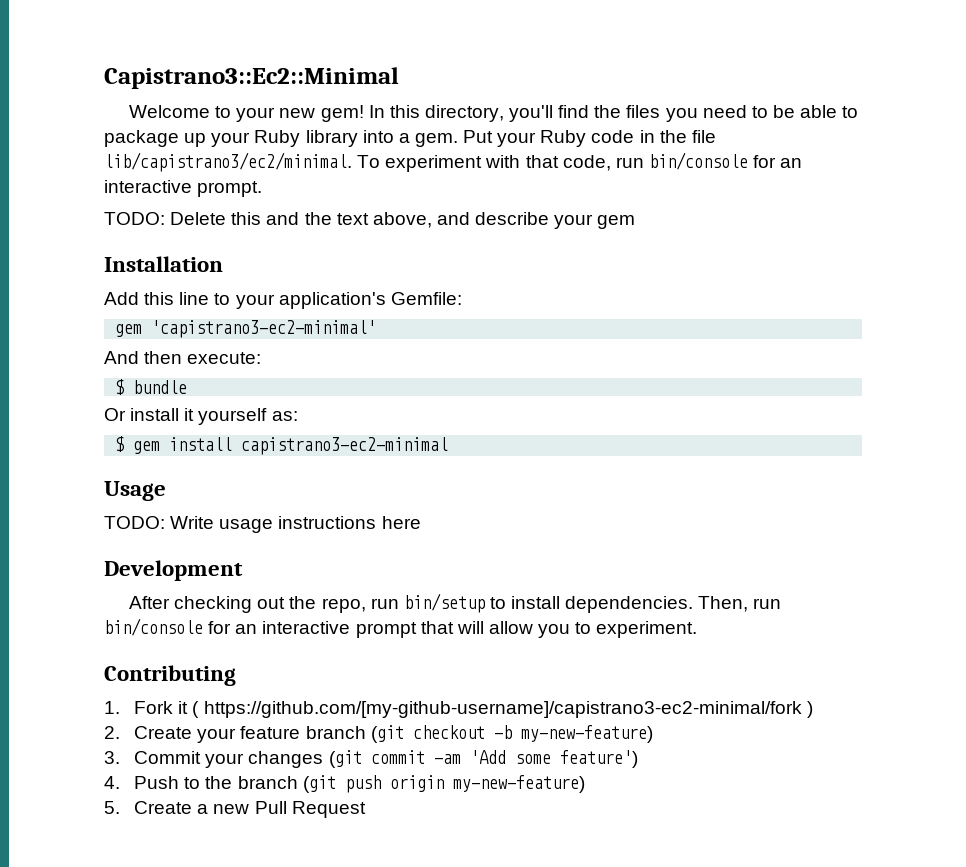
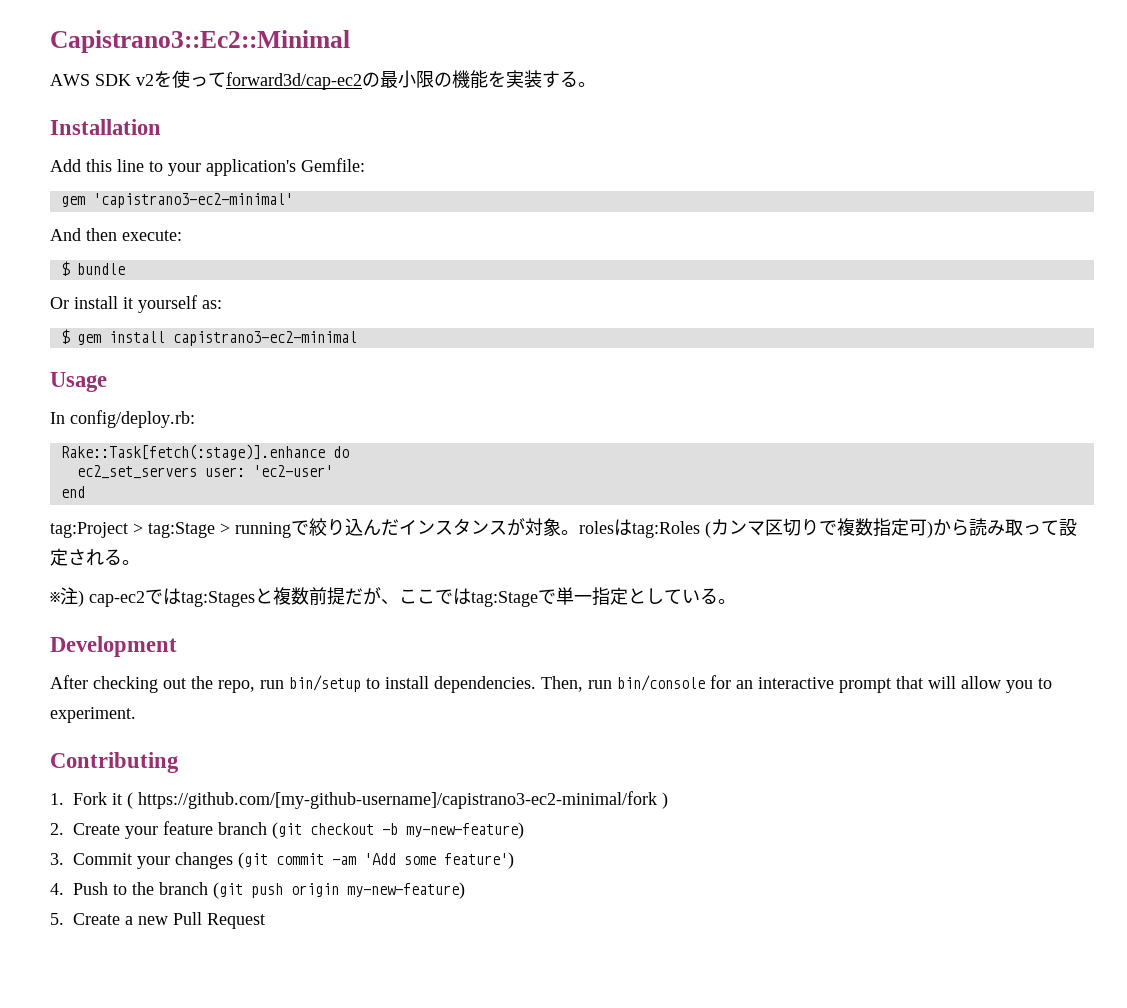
- Welcome to your new gem! In this directory, you'll find the files you need to be able to package up your Ruby library into a gem. Put your Ruby code in the file lib/capistrano3/ec2/minimal. To experiment with that code, run bin/console for an interactive prompt.
- TODO: Delete this and the text above, and describe your gem
+ AWS SDK v2を使ってforward3d/cap-ec2の最小限の機能を実装する。
- TODO: Write usage instructions here
+ In config/deploy.rb:
+ Rake::Task[fetch(:stage)].enhance do
+ ec2_set_servers user: 'ec2-user'
+ end
+ tag:Project > tag:Stage > runningで絞り込んだインスタンスが対象。rolesはtag:Roles (カンマ区切りで複数指定可)から読み取って設定される。
+ ※注) cap-ec2ではtag:Stagesと複数前提だが、ここではtag:Stageで単一指定としている。

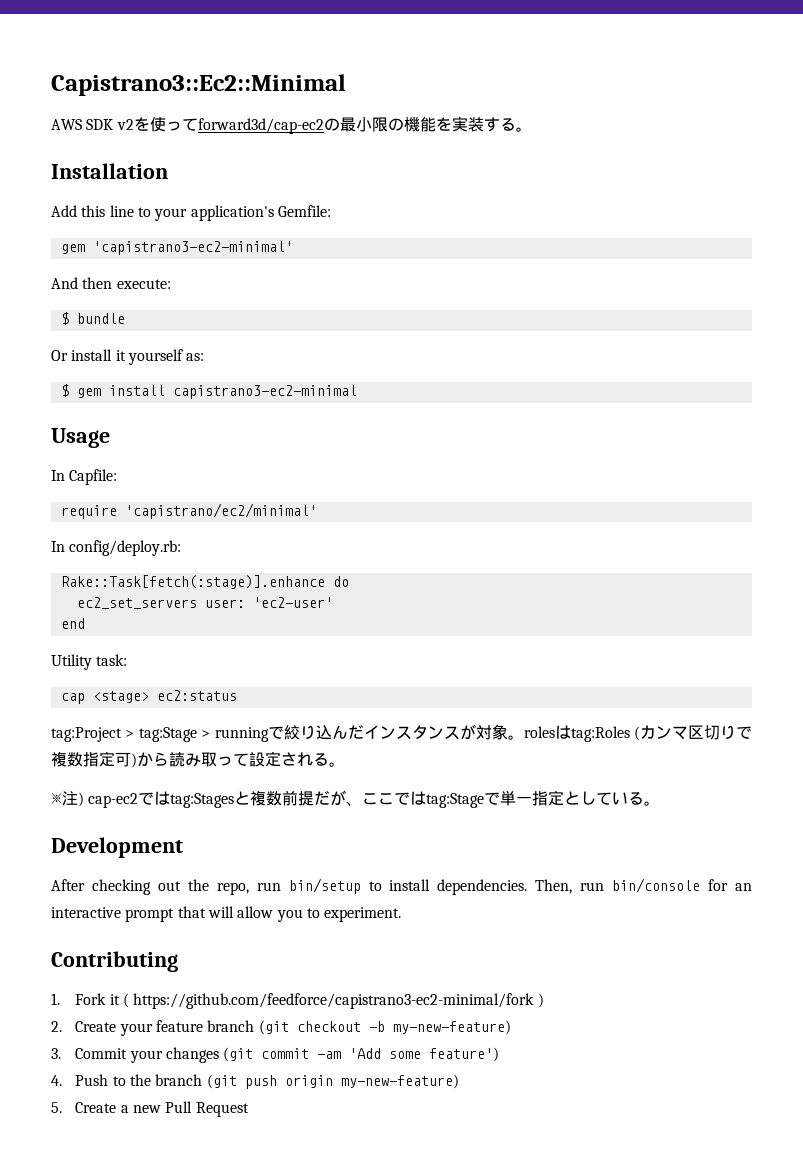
+ In Capfile:
+ require 'capistrano/ec2/minimal'
+ Utility task:
+ cap <stage> ec2:status
- 1. Fork it ( https://github.com/[my-github-username]/capistrano3-ec2-minimal/fork )
+ 1. Fork it ( https://github.com/feedforce/capistrano3-ec2-minimal/fork )

